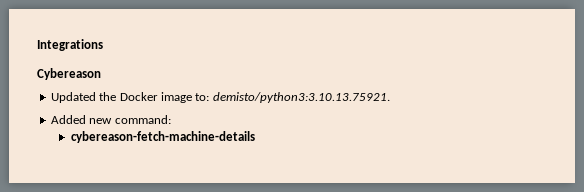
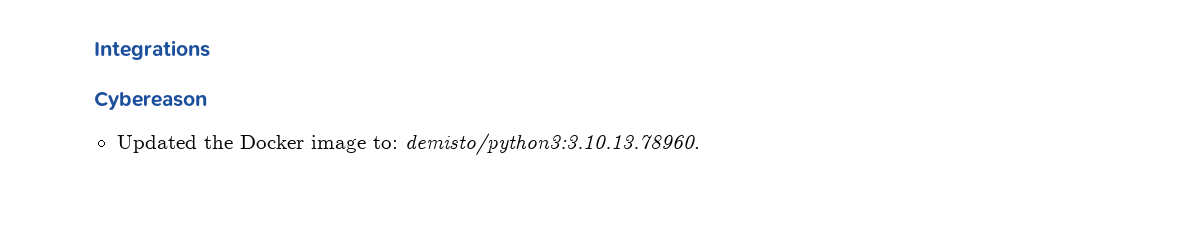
- Updated the Docker image to: demisto/python3:3.10.13.75921.
- Added new command:
- cybereason-fetch-machine-details
+ Updated the Docker image to: demisto/python3:3.10.13.78960.

